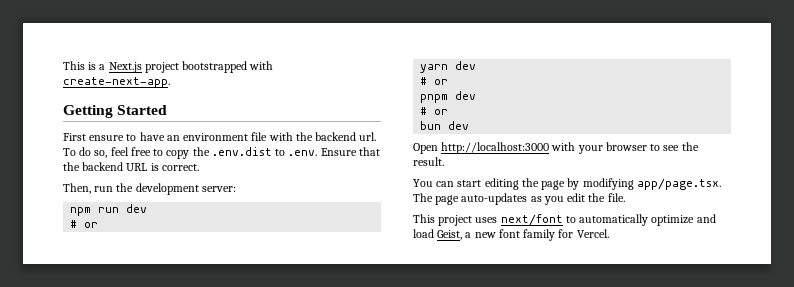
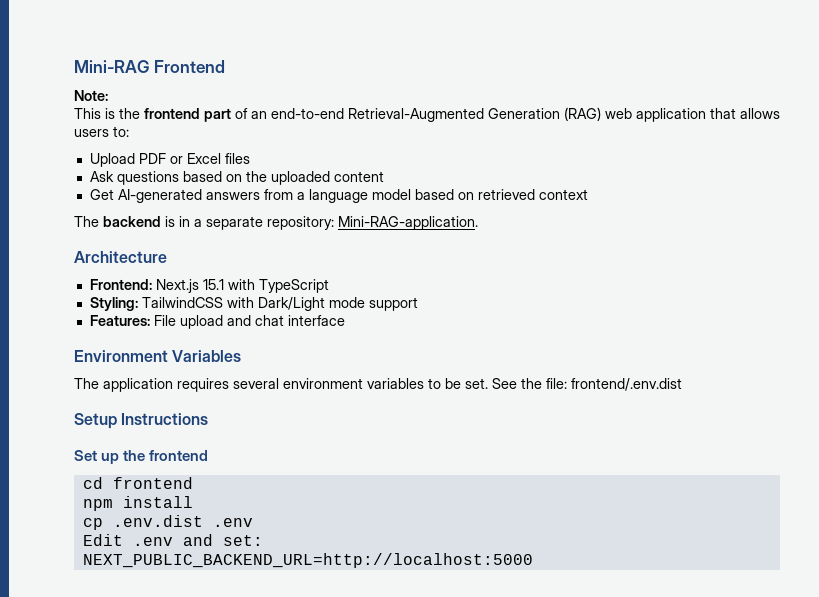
- This is a Next.js project bootstrapped with create-next-app.
- Getting Started
- First ensure to have an environment file with the backend url. To do so, feel free to copy the .env.dist to .env. Ensure that the backend URL is correct.
- Then, run the development server:
- npm run dev
- # or
- yarn dev
- # or
- pnpm dev
- # or
- bun dev
- Open http://localhost:3000 with your browser to see the result.
- You can start editing the page by modifying app/page.tsx. The page auto-updates as you edit the file.
- This project uses next/font to automatically optimize and load Geist, a new font family for Vercel.
+ Mini-RAG Frontend
+ Note:
+ This is the frontend part of an end-to-end Retrieval-Augmented Generation (RAG) web application that allows users to:
+ Upload PDF or Excel files
+ Ask questions based on the uploaded content
+ Get AI-generated answers from a language model based on retrieved context
+ The backend is in a separate repository: Mini-RAG-application.
+ Architecture
+ Frontend: Next.js 15.1 with TypeScript
+ Styling: TailwindCSS with Dark/Light mode support
+ Features: File upload and chat interface
+ Environment Variables
+ The application requires several environment variables to be set. See the file: frontend/.env.dist
+ Setup Instructions
+ Set up the frontend
+ cd frontend
+ npm install
+ cp .env.dist .env
+ Edit .env and set:
+ NEXT_PUBLIC_BACKEND_URL=http://localhost:5000

